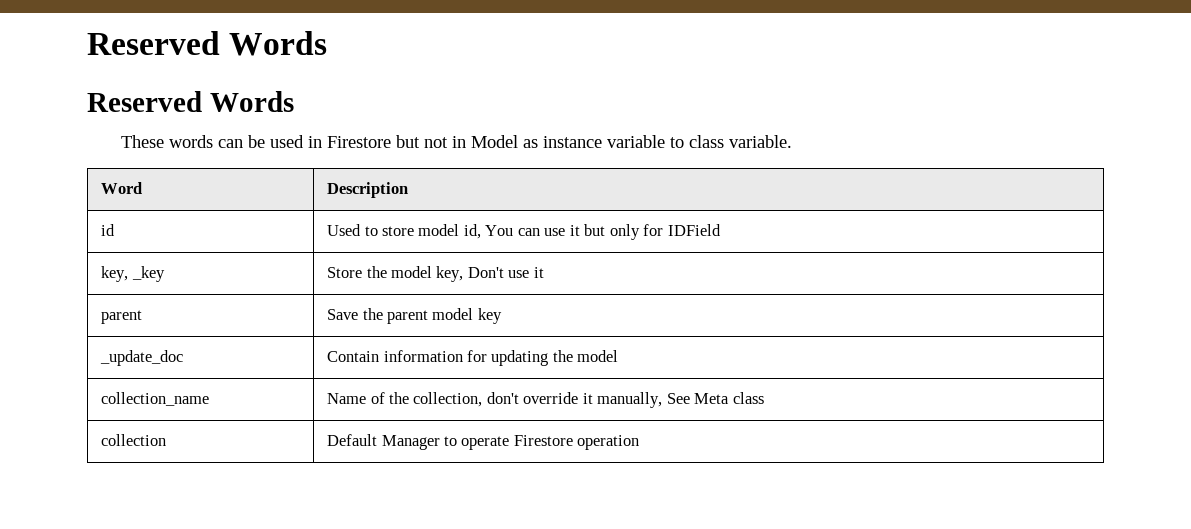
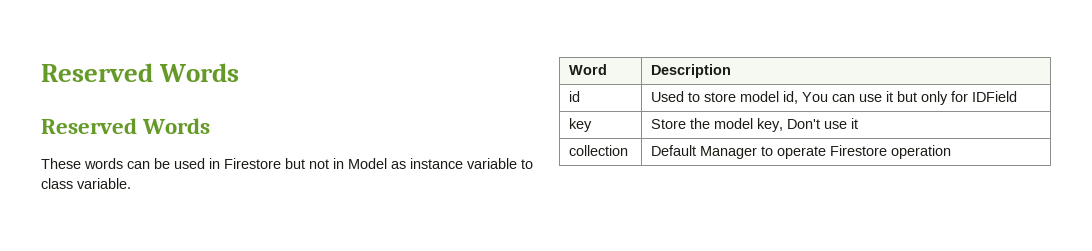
- key, _key | Store the model key, Don't use it
+ key | Store the model key, Don't use it
- parent | Save the parent model key
- _update_doc | Contain information for updating the model
- collection_name | Name of the collection, don't override it manually, See Meta class

